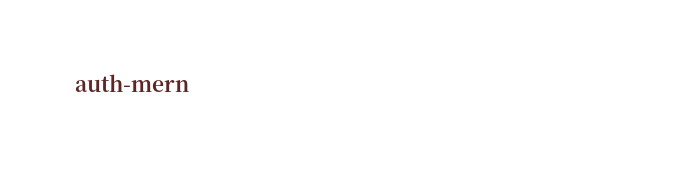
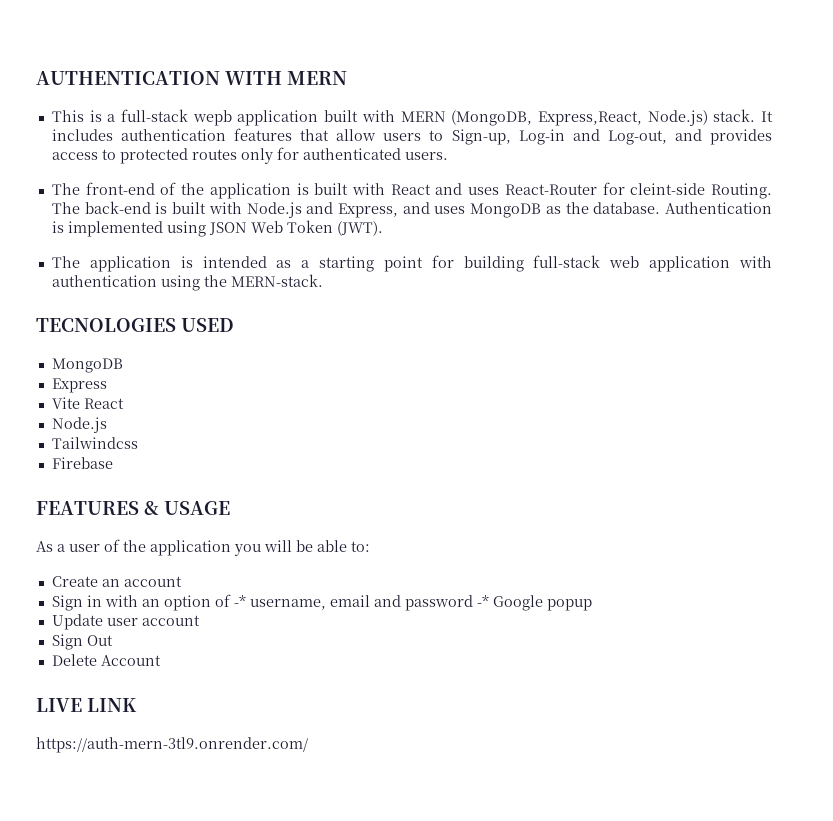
- auth-mern
+ AUTHENTICATION WITH MERN
+ This is a full-stack wepb application built with MERN (MongoDB, Express,React, Node.js) stack. It includes authentication features that allow users to Sign-up, Log-in and Log-out, and provides access to protected routes only for authenticated users.
+ The front-end of the application is built with React and uses React-Router for cleint-side Routing. The back-end is built with Node.js and Express, and uses MongoDB as the database. Authentication is implemented using JSON Web Token (JWT).
+ The application is intended as a starting point for building full-stack web application with authentication using the MERN-stack.
+ TECNOLOGIES USED
+ MongoDB
+ Express
+ Vite React
+ Node.js
+ Tailwindcss
+ Firebase
+ FEATURES & USAGE
+ As a user of the application you will be able to:
+ Create an account
+ Sign in with an option of -* username, email and password -* Google popup
+ Update user account
+ Sign Out
+ Delete Account
+ LIVE LINK
+ https://auth-mern-3tl9.onrender.com/

